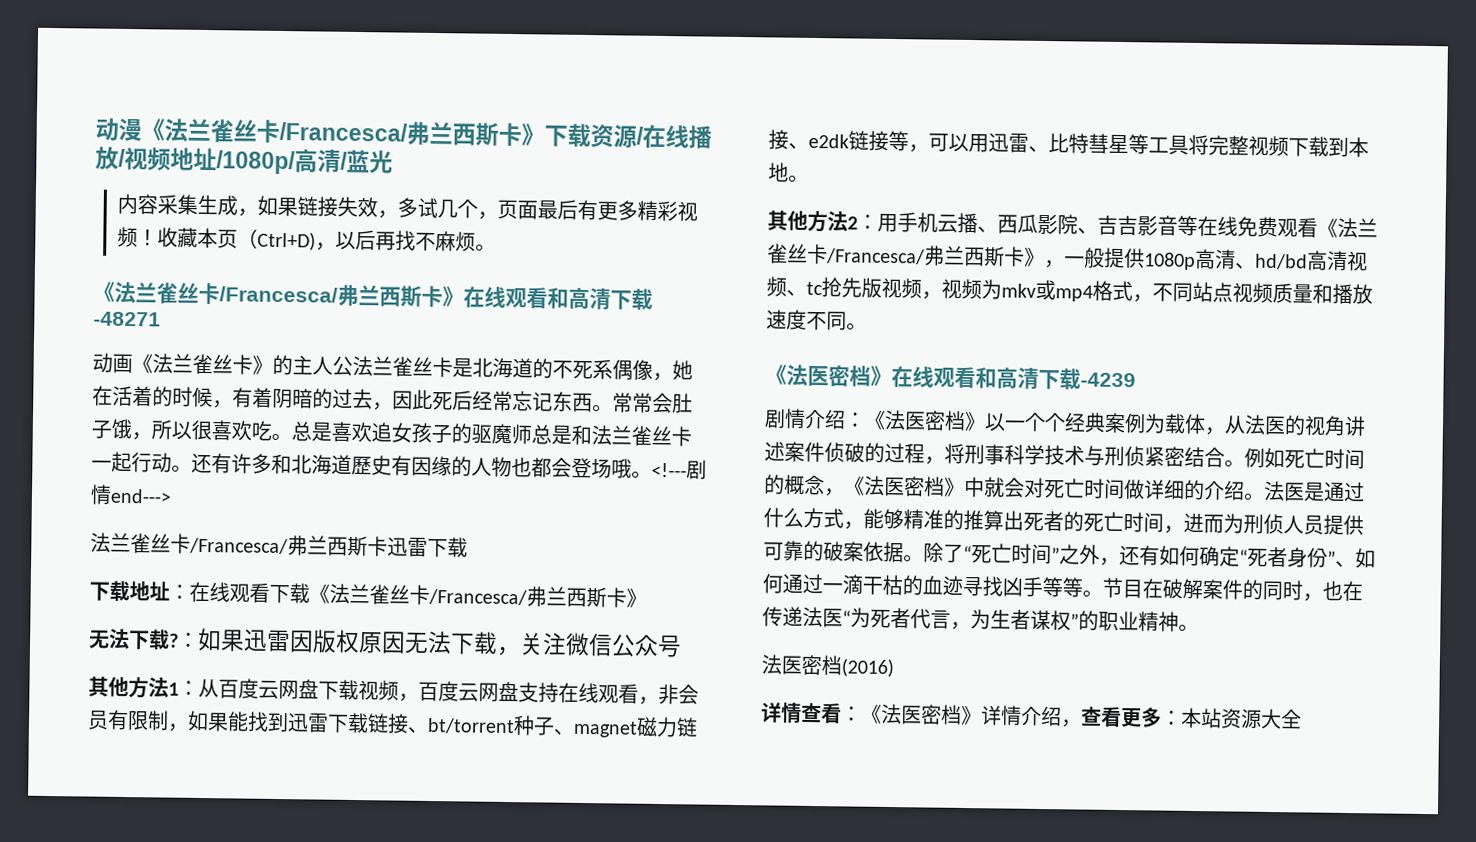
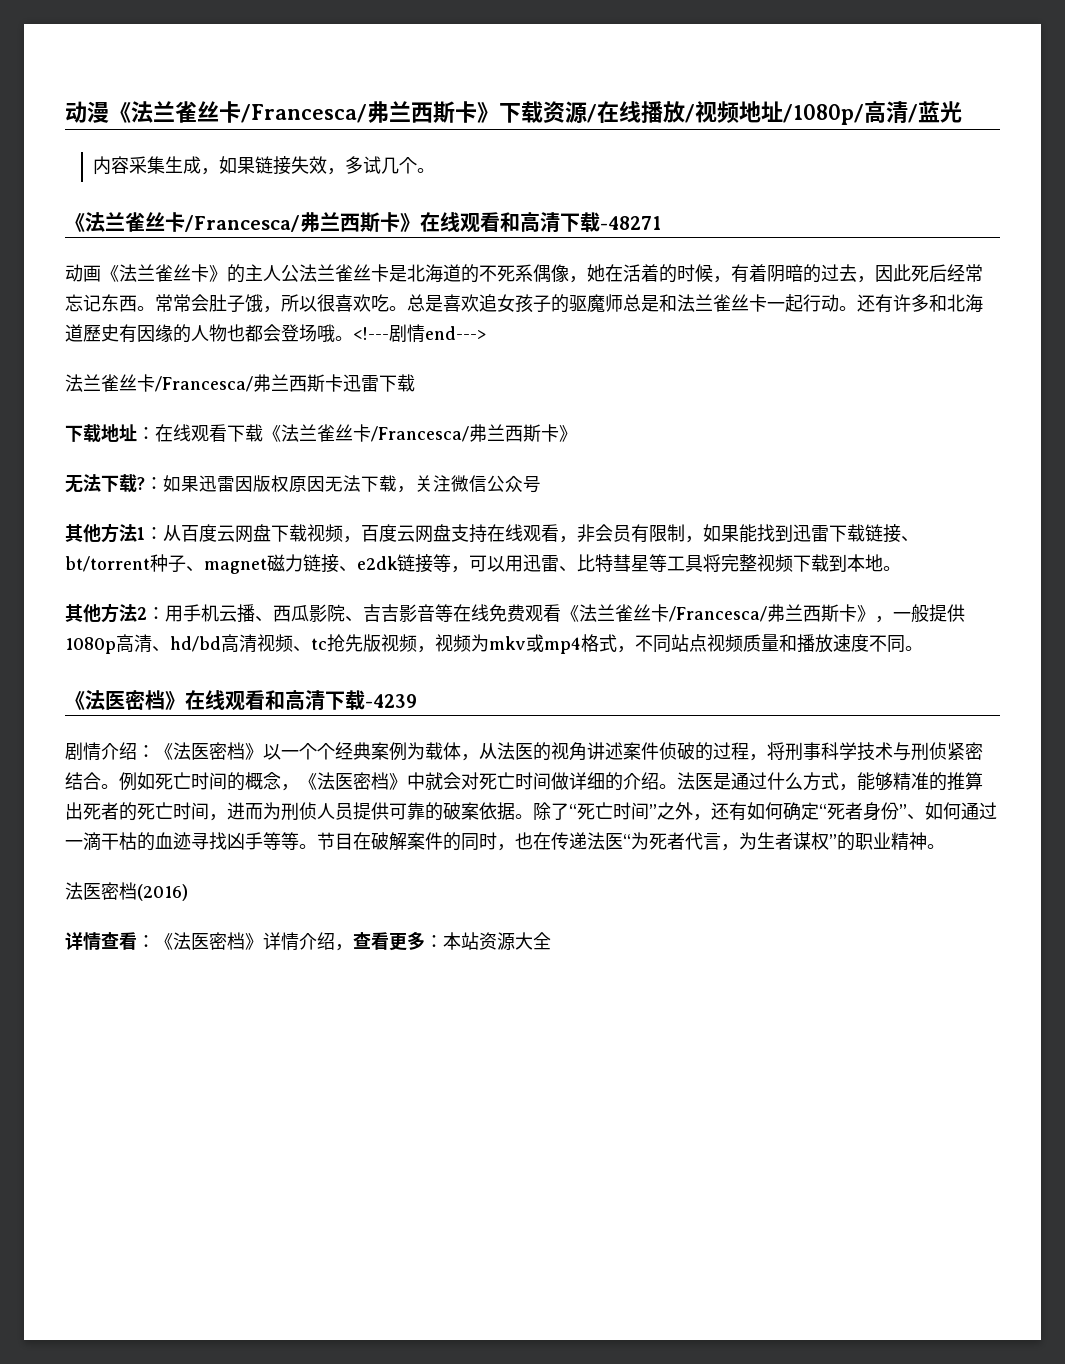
- 内容采集生成，如果链接失效，多试几个，页面最后有更多精彩视频！收藏本页（Ctrl+D)，以后再找不麻烦。
+ 内容采集生成，如果链接失效，多试几个。

